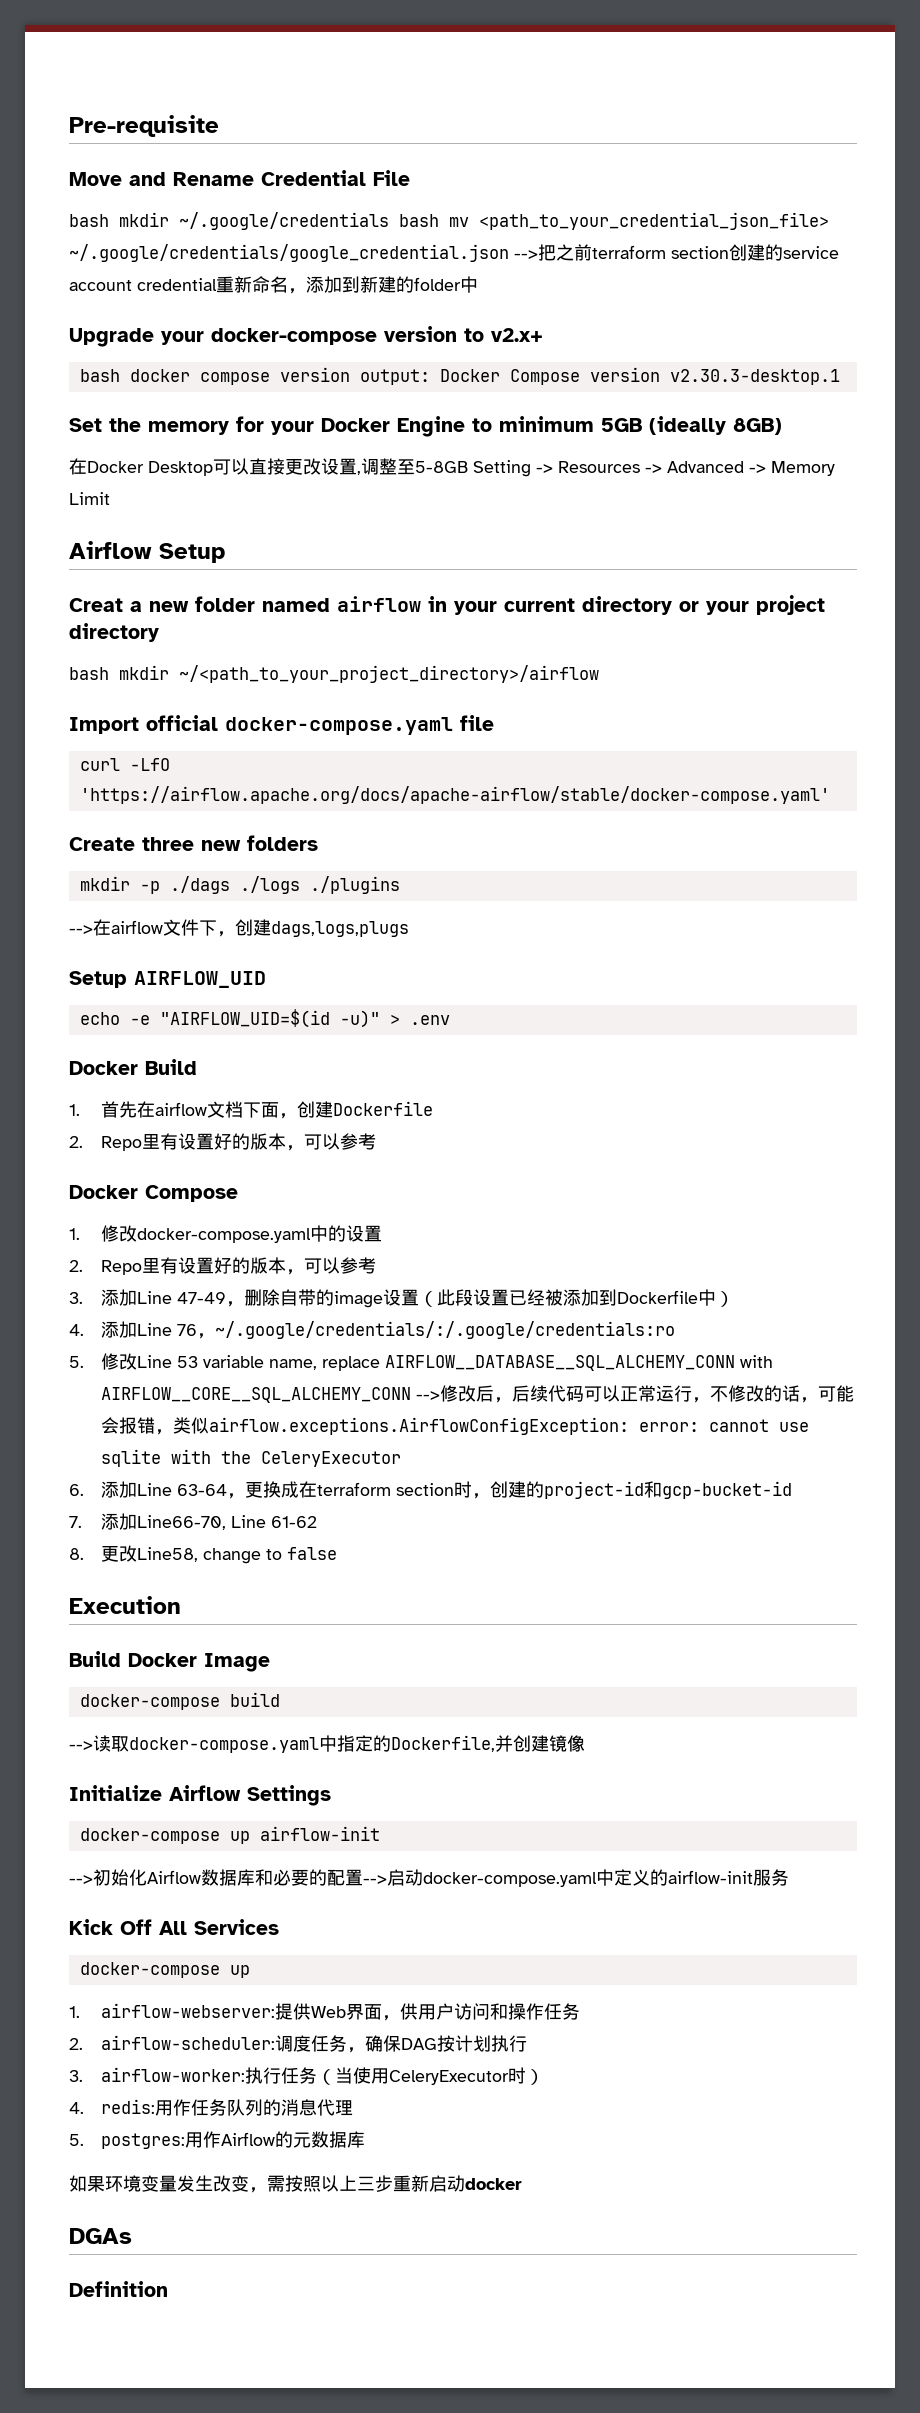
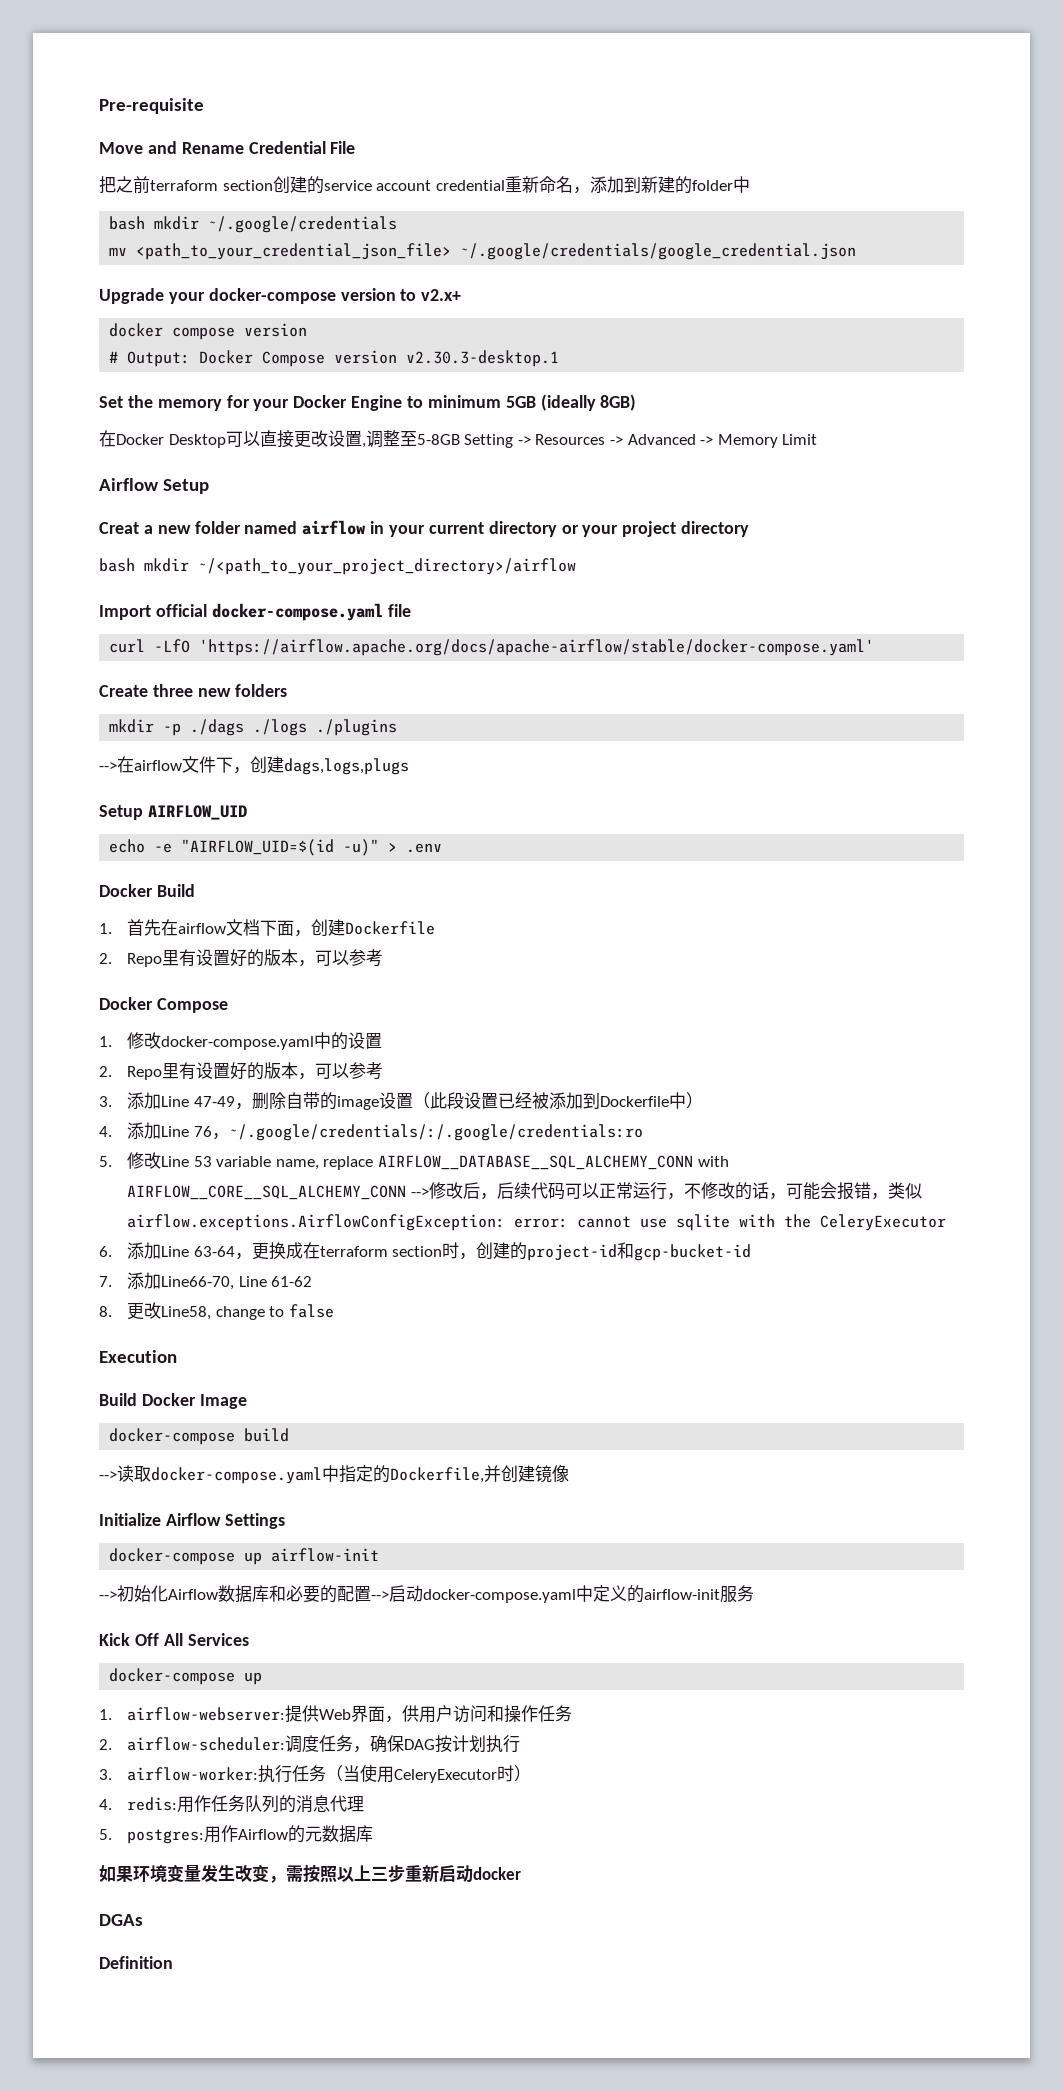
- bash mkdir ~/.google/credentials bash mv <path_to_your_credential_json_file> ~/.google/credentials/google_credential.json -->把之前terraform section创建的service account credential重新命名，添加到新建的folder中
+ 把之前terraform section创建的service account credential重新命名，添加到新建的folder中
+ bash mkdir ~/.google/credentials
+ mv <path_to_your_credential_json_file> ~/.google/credentials/google_credential.json
- bash docker compose version output: Docker Compose version v2.30.3-desktop.1
+ docker compose version
+ # Output: Docker Compose version v2.30.3-desktop.1

